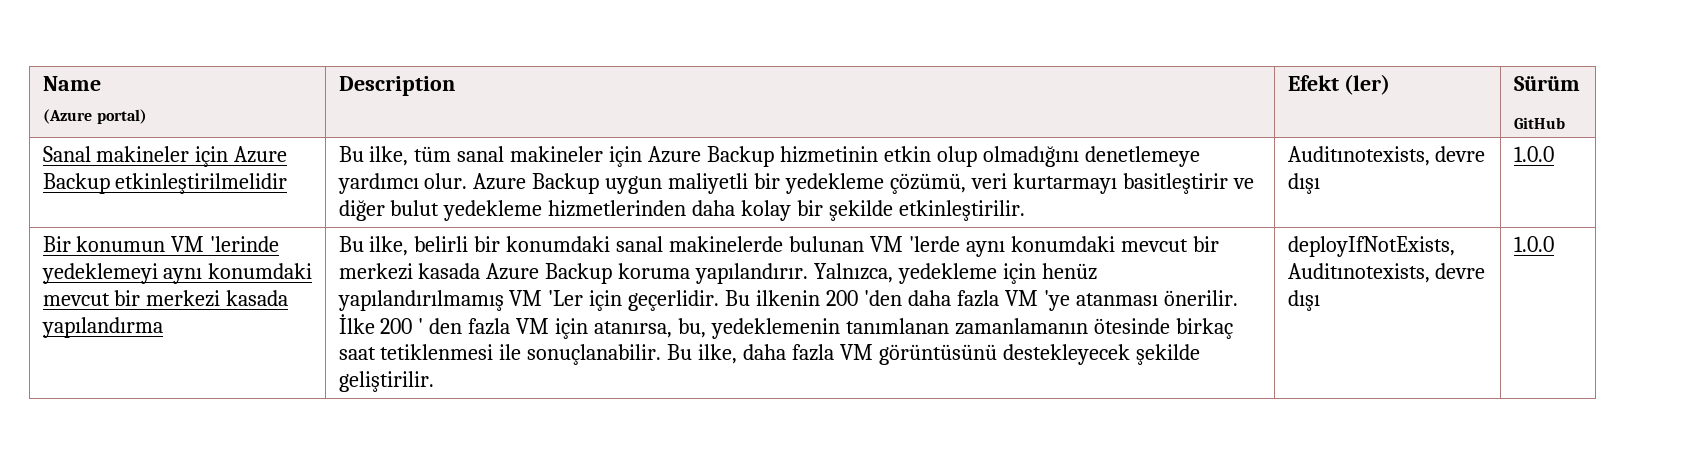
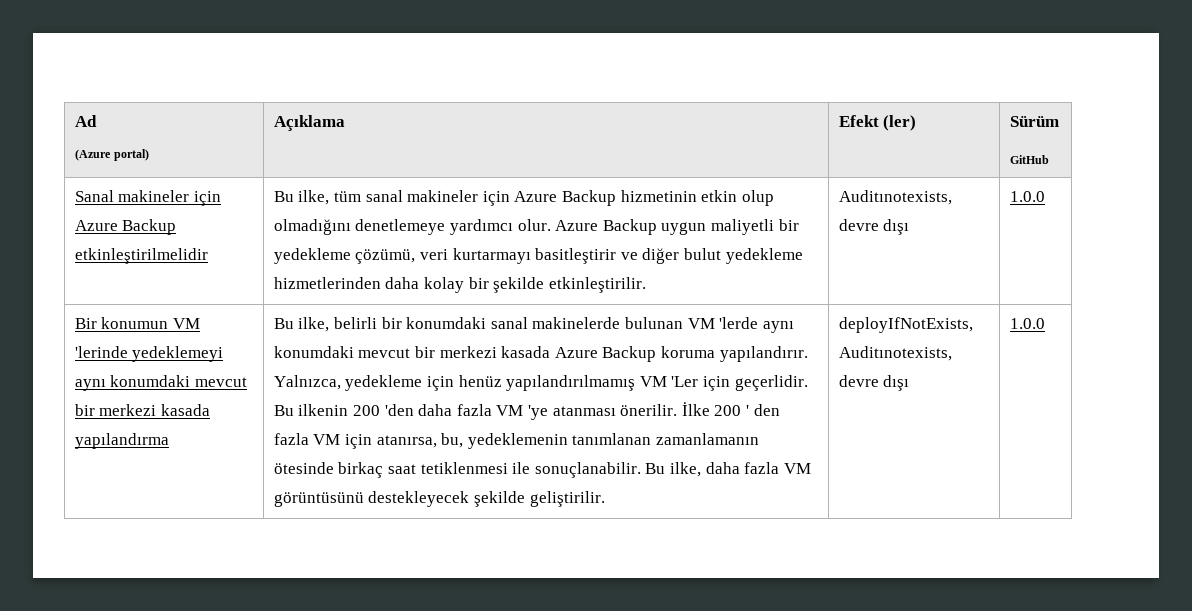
- Name
- (Azure portal) | Description | Efekt (ler) | Sürüm
+ Ad
+ (Azure portal) | Açıklama | Efekt (ler) | Sürüm

